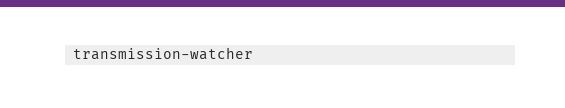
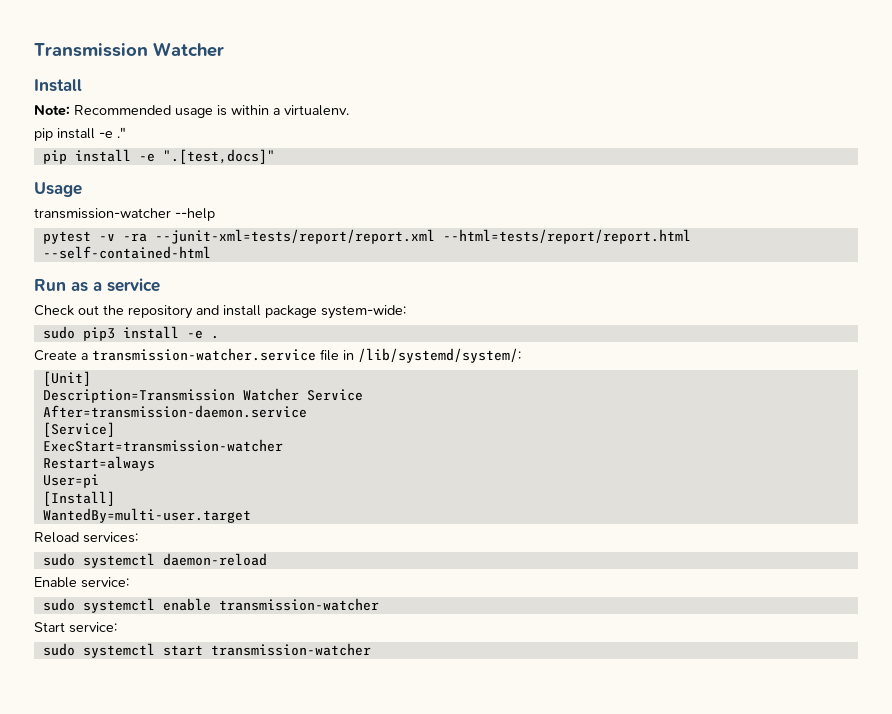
- transmission-watcher
+ Transmission Watcher
+ Install
+ Note: Recommended usage is within a virtualenv.
+ pip install -e ."
+ pip install -e ".[test,docs]"
+ Usage
+ transmission-watcher --help
+ pytest -v -ra --junit-xml=tests/report/report.xml --html=tests/report/report.html --self-contained-html
+ Run as a service
+ Check out the repository and install package system-wide:
+ sudo pip3 install -e .
+ Create a transmission-watcher.service file in /lib/systemd/system/:
+ [Unit]
+ Description=Transmission Watcher Service
+ After=transmission-daemon.service
+ [Service]
+ ExecStart=transmission-watcher
+ Restart=always
+ User=pi
+ [Install]
+ WantedBy=multi-user.target
+ Reload services:
+ sudo systemctl daemon-reload
+ Enable service:
+ sudo systemctl enable transmission-watcher
+ Start service:
+ sudo systemctl start transmission-watcher

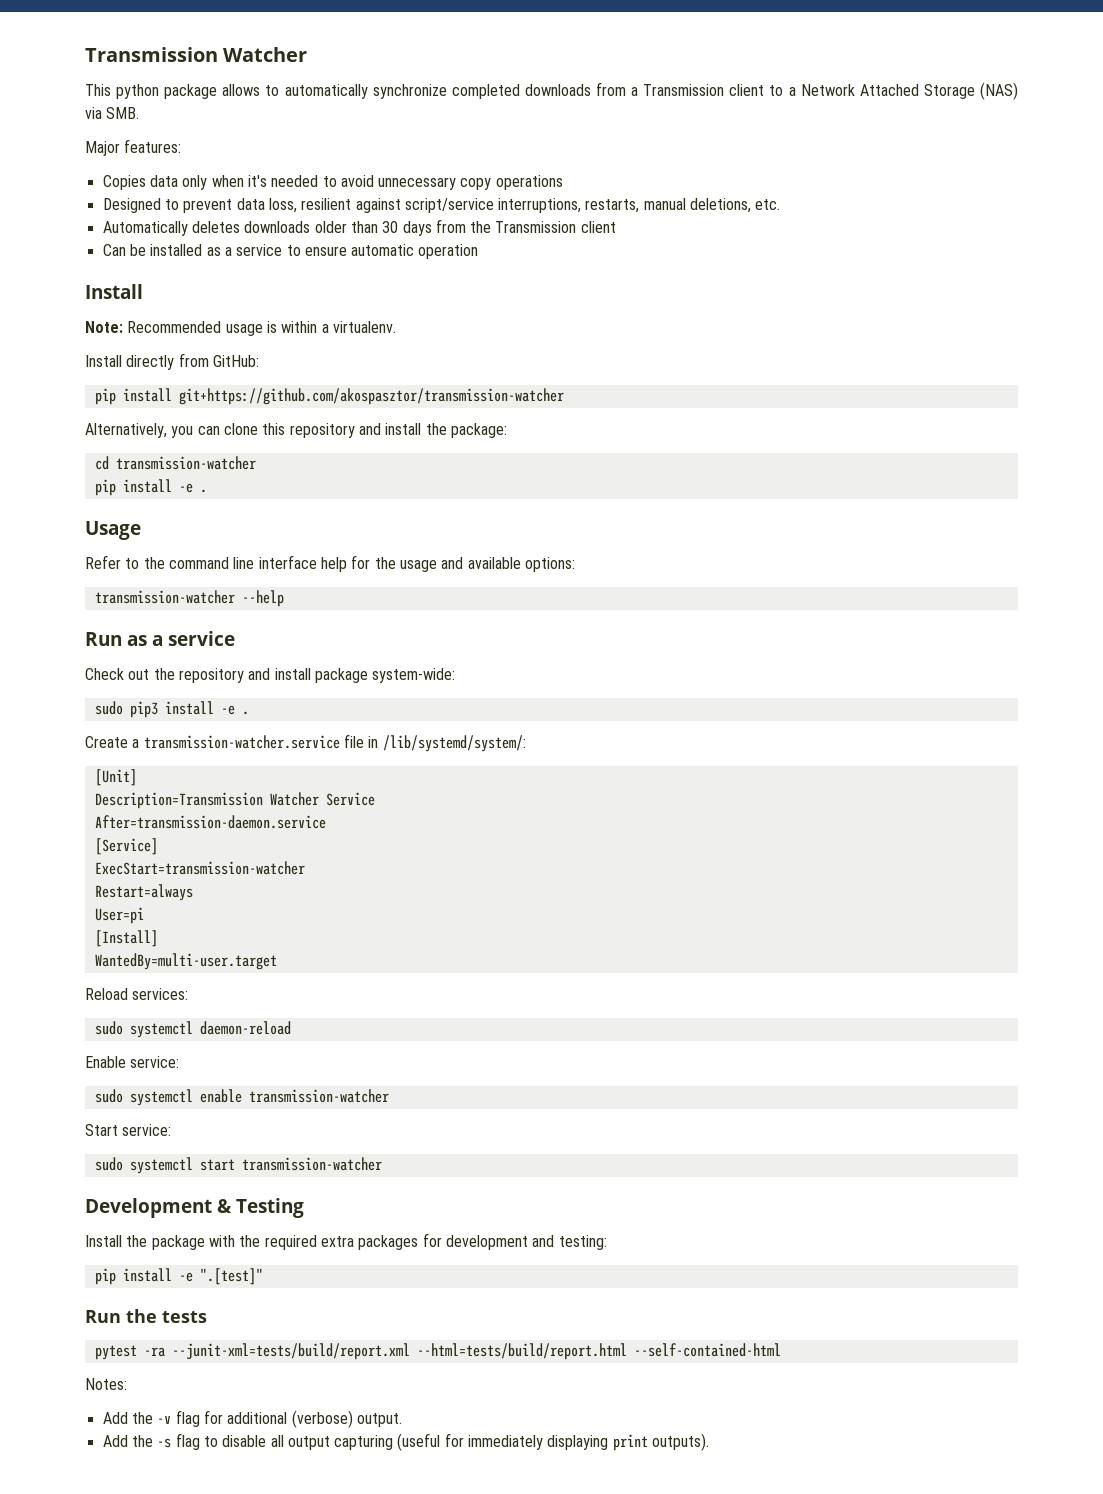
+ This python package allows to automatically synchronize completed downloads from a Transmission client to a Network Attached Storage (NAS) via SMB.
+ Major features:
+ Copies data only when it's needed to avoid unnecessary copy operations
+ Designed to prevent data loss, resilient against script/service interruptions, restarts, manual deletions, etc.
+ Automatically deletes downloads older than 30 days from the Transmission client
+ Can be installed as a service to ensure automatic operation
- pip install -e ."
- pip install -e ".[test,docs]"
+ Install directly from GitHub:
+ pip install git+https://github.com/akospasztor/transmission-watcher
+ Alternatively, you can clone this repository and install the package:
+ cd transmission-watcher
+ pip install -e .
+ Refer to the command line interface help for the usage and available options:
  transmission-watcher --help
- pytest -v -ra --junit-xml=tests/report/report.xml --html=tests/report/report.html --self-contained-html
+ Development & Testing
+ Install the package with the required extra packages for development and testing:
+ pip install -e ".[test]"
+ Run the tests
+ pytest -ra --junit-xml=tests/build/report.xml --html=tests/build/report.html --self-contained-html
+ Notes:
+ Add the -v flag for additional (verbose) output.
+ Add the -s flag to disable all output capturing (useful for immediately displaying print outputs).

